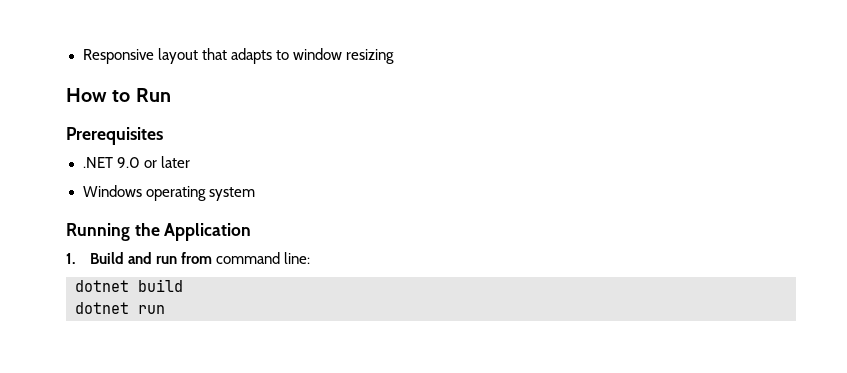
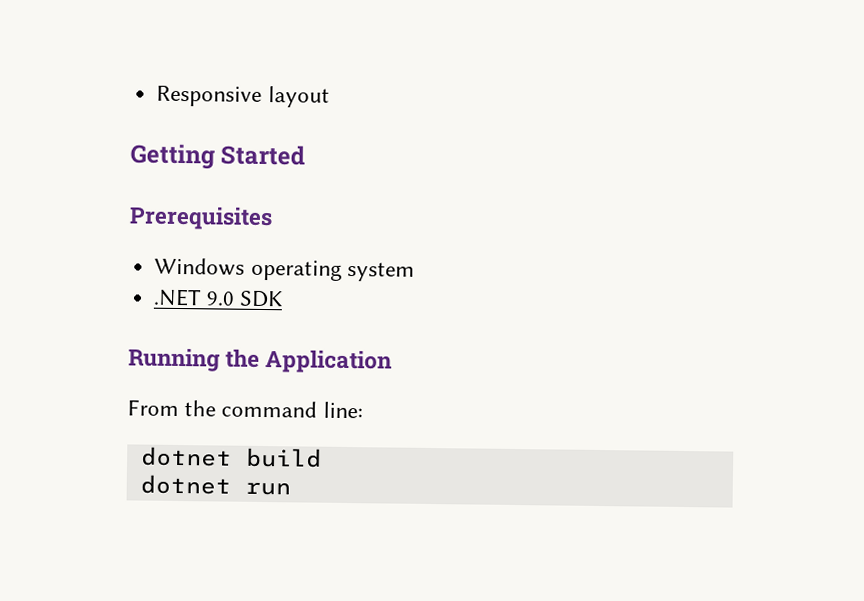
- Responsive layout that adapts to window resizing
- How to Run
+ Responsive layout
+ Getting Started
  Prerequisites
- .NET 9.0 or later
+ .NET 9.0 SDK
- 1. Build and run from command line:
+ From the command line:

